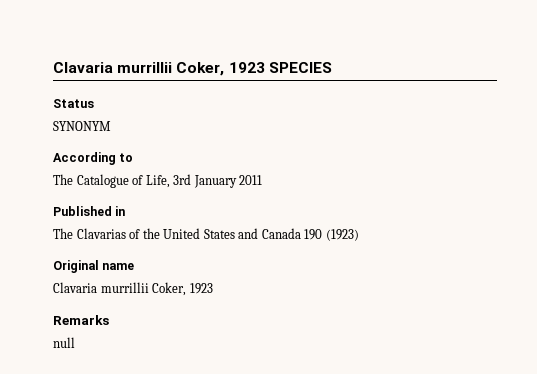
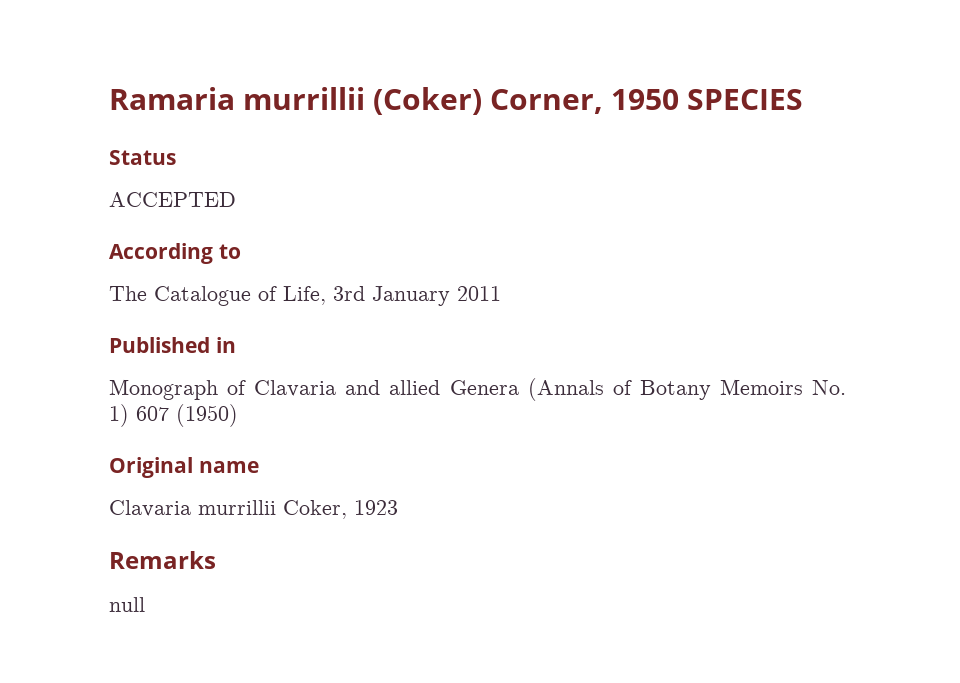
- Clavaria murrillii Coker, 1923 SPECIES
+ Ramaria murrillii (Coker) Corner, 1950 SPECIES
- SYNONYM
+ ACCEPTED
- The Clavarias of the United States and Canada 190 (1923)
+ Monograph of Clavaria and allied Genera (Annals of Botany Memoirs No. 1) 607 (1950)

